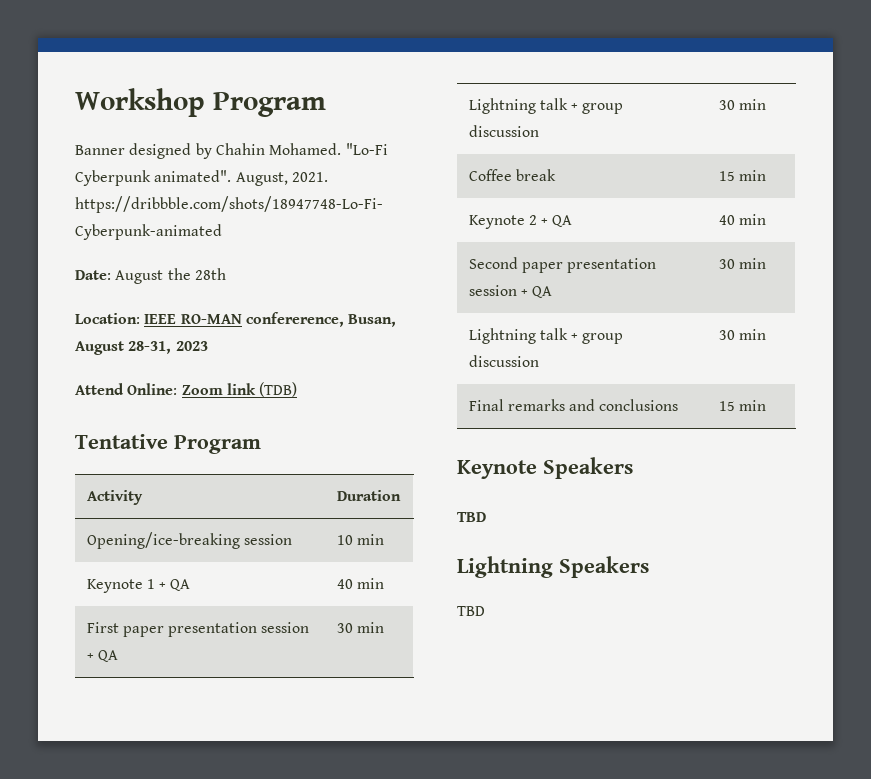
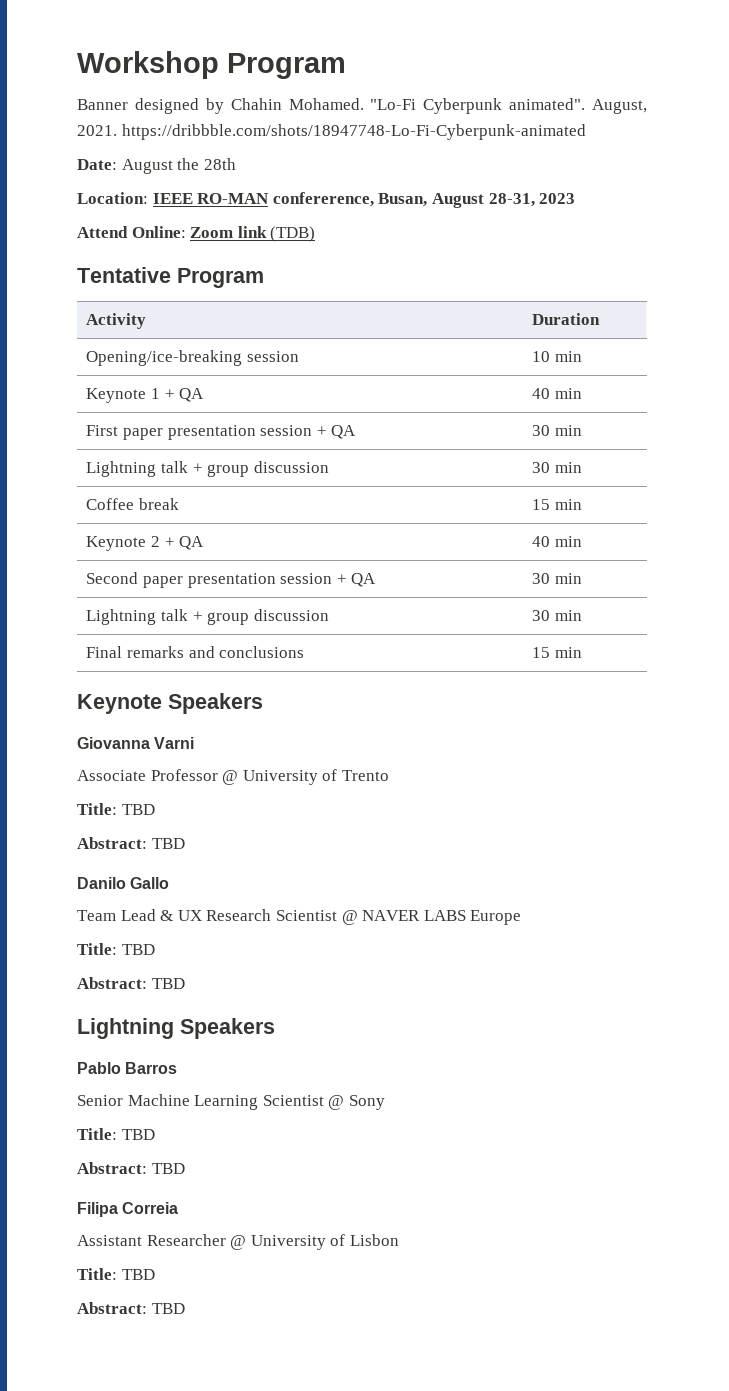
  Keynote Speakers
- TBD
+ Giovanna Varni
+ Associate Professor @ University of Trento
+ Title: TBD
+ Abstract: TBD
+ Danilo Gallo
+ Team Lead & UX Research Scientist @ NAVER LABS Europe
+ Title: TBD
+ Abstract: TBD
  Lightning Speakers
- TBD
+ Pablo Barros
+ Senior Machine Learning Scientist @ Sony
+ Title: TBD
+ Abstract: TBD
+ Filipa Correia
+ Assistant Researcher @ University of Lisbon
+ Title: TBD
+ Abstract: TBD

